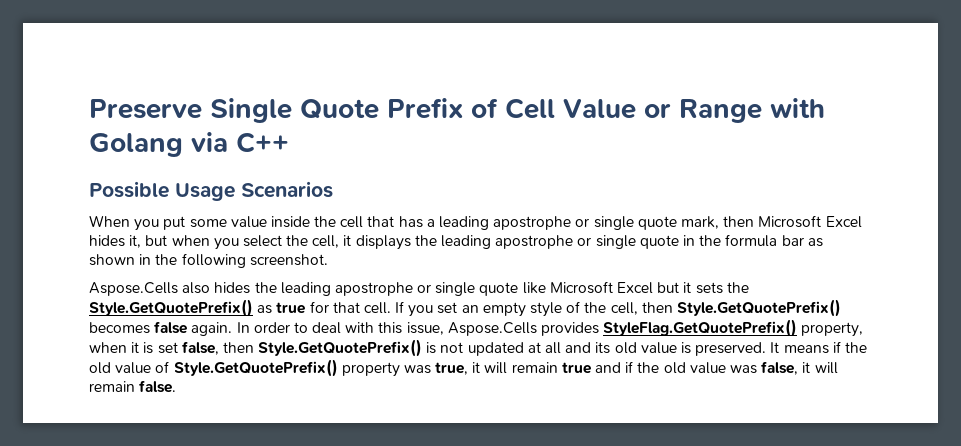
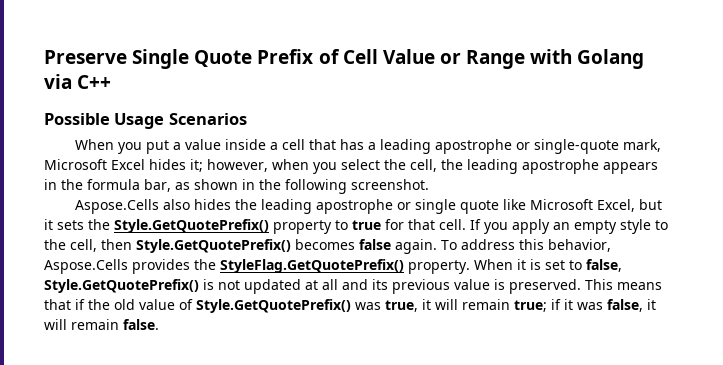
- When you put some value inside the cell that has a leading apostrophe or single quote mark, then Microsoft Excel hides it, but when you select the cell, it displays the leading apostrophe or single quote in the formula bar as shown in the following screenshot.
+ When you put a value inside a cell that has a leading apostrophe or single‑quote mark, Microsoft Excel hides it; however, when you select the cell, the leading apostrophe appears in the formula bar, as shown in the following screenshot.
- Aspose.Cells also hides the leading apostrophe or single quote like Microsoft Excel but it sets the Style.GetQuotePrefix() as true for that cell.
+ Aspose.Cells also hides the leading apostrophe or single quote like Microsoft Excel, but it sets the Style.GetQuotePrefix() property to true for that cell.
- If you set an empty style of the cell, then Style.GetQuotePrefix() becomes false again.
+ If you apply an empty style to the cell, then Style.GetQuotePrefix() becomes false again.
- In order to deal with this issue, Aspose.Cells provides StyleFlag.GetQuotePrefix() property, when it is set false, then Style.GetQuotePrefix() is not updated at all and its old value is preserved.
+ To address this behavior, Aspose.Cells provides the StyleFlag.GetQuotePrefix() property. When it is set to false, Style.GetQuotePrefix() is not updated at all and its previous value is preserved.
- It means if the old value of Style.GetQuotePrefix() property was true, it will remain true and if the old value was false, it will remain false.
+ This means that if the old value of Style.GetQuotePrefix() was true, it will remain true; if it was false, it will remain false.

